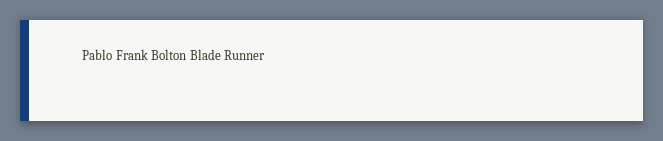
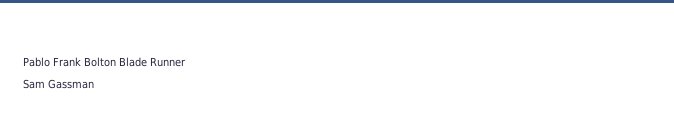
+ Sam Gassman

